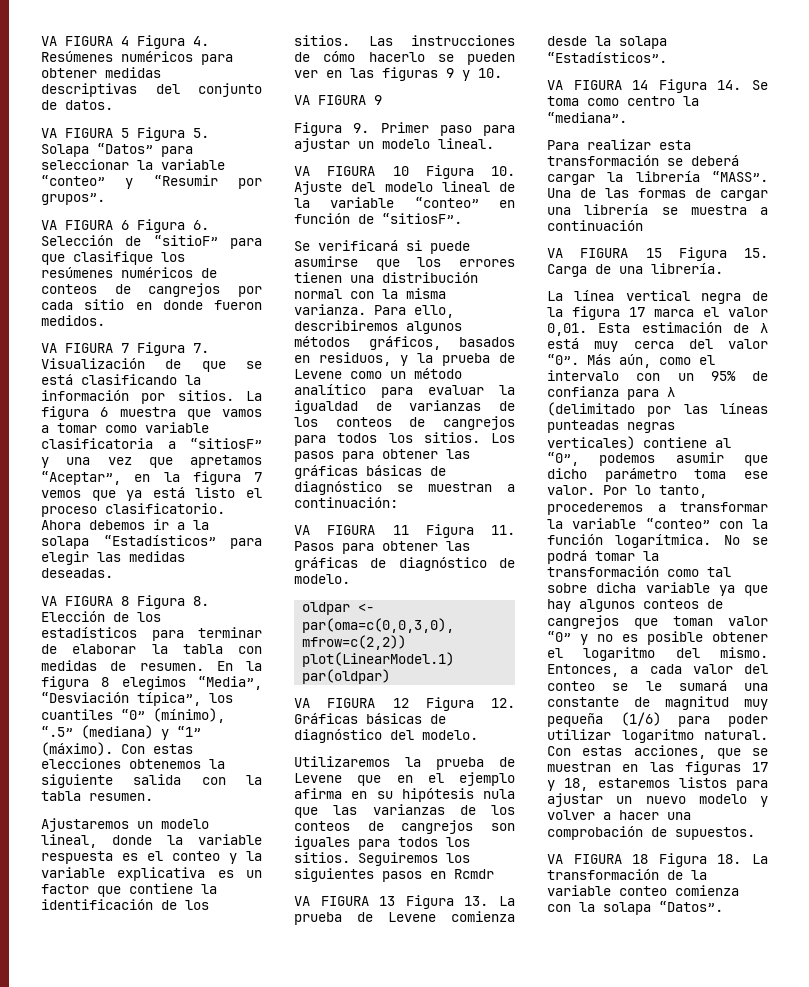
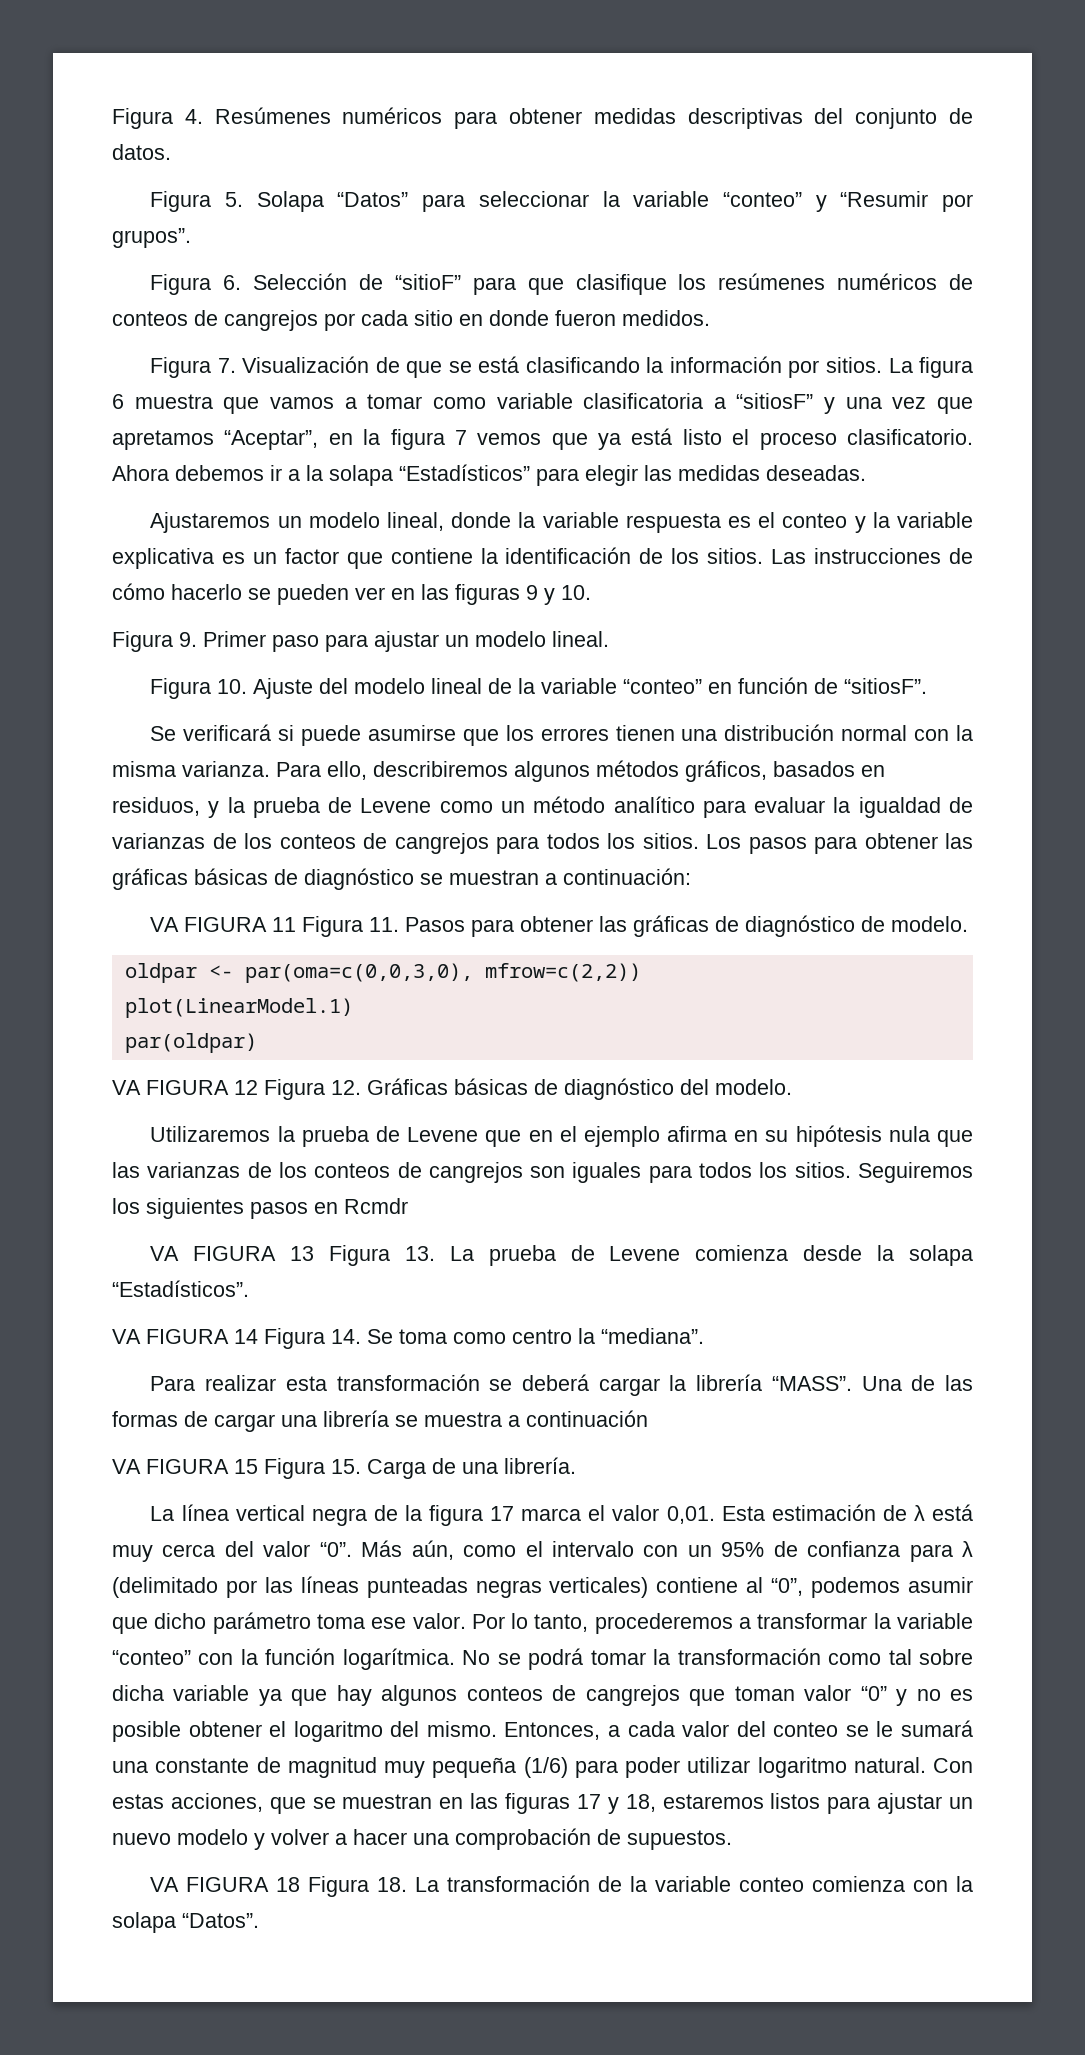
- VA FIGURA 4 Figura 4. Resúmenes numéricos para obtener medidas descriptivas del conjunto de datos.
+ Figura 4. Resúmenes numéricos para obtener medidas descriptivas del conjunto de datos.
- VA FIGURA 5 Figura 5. Solapa “Datos” para seleccionar la variable “conteo” y “Resumir por grupos”.
+ Figura 5. Solapa “Datos” para seleccionar la variable “conteo” y “Resumir por grupos”.
- VA FIGURA 6 Figura 6. Selección de “sitioF” para que clasifique los resúmenes numéricos de conteos de cangrejos por cada sitio en donde fueron medidos.
+ Figura 6. Selección de “sitioF” para que clasifique los resúmenes numéricos de conteos de cangrejos por cada sitio en donde fueron medidos.
- VA FIGURA 7 Figura 7. Visualización de que se está clasificando la información por sitios.
+ Figura 7. Visualización de que se está clasificando la información por sitios.
- VA FIGURA 8 Figura 8. Elección de los estadísticos para terminar de elaborar la tabla con medidas de resumen. En la figura 8 elegimos “Media”, “Desviación típica”, los cuantiles “0” (mínimo), “.5” (mediana) y “1” (máximo). Con estas elecciones obtenemos la siguiente salida con la tabla resumen.
- VA FIGURA 9
- VA FIGURA 10 Figura 10. Ajuste del modelo lineal de la variable “conteo” en función de “sitiosF”.
+ Figura 10. Ajuste del modelo lineal de la variable “conteo” en función de “sitiosF”.

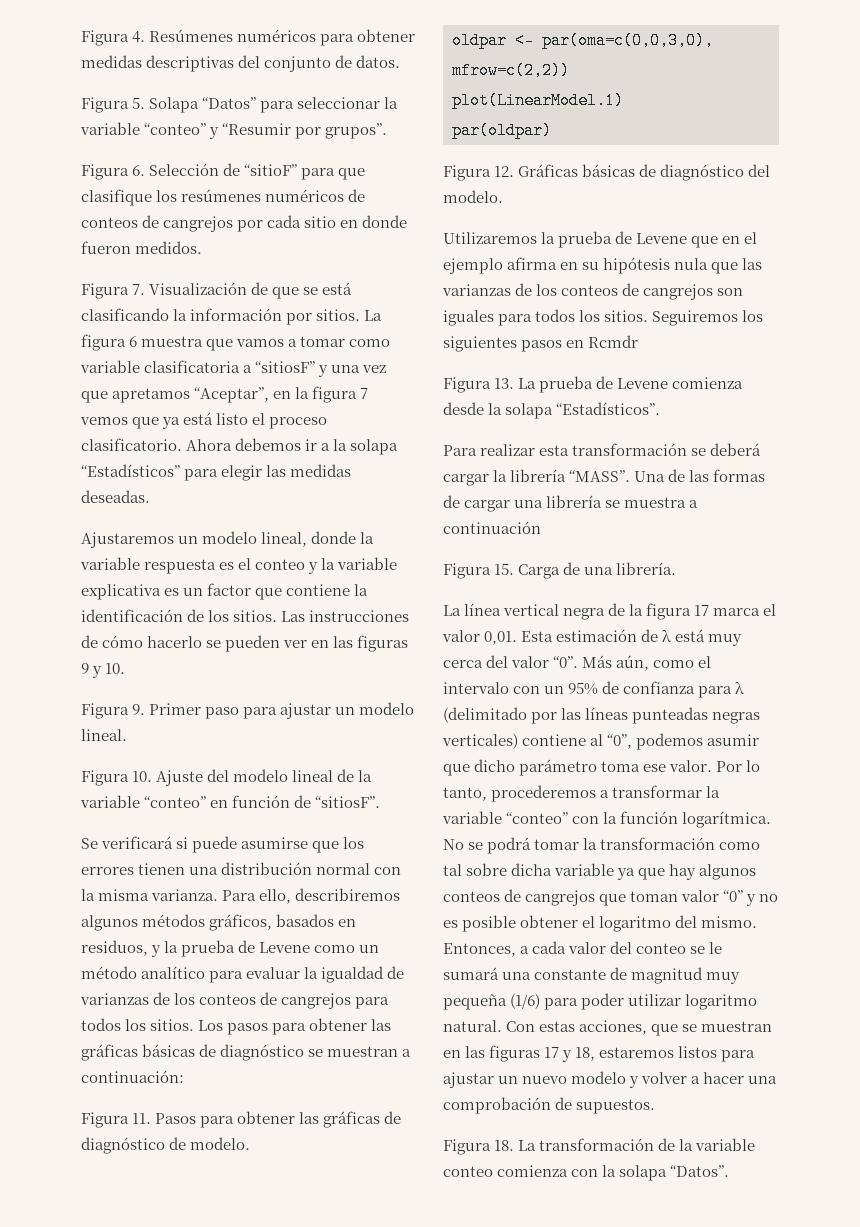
- VA FIGURA 11 Figura 11. Pasos para obtener las gráficas de diagnóstico de modelo.
+ Figura 11. Pasos para obtener las gráficas de diagnóstico de modelo.
- VA FIGURA 12 Figura 12. Gráficas básicas de diagnóstico del modelo.
+ Figura 12. Gráficas básicas de diagnóstico del modelo.
- VA FIGURA 13 Figura 13. La prueba de Levene comienza desde la solapa “Estadísticos”.
+ Figura 13. La prueba de Levene comienza desde la solapa “Estadísticos”.
- VA FIGURA 14 Figura 14. Se toma como centro la “mediana”.
- VA FIGURA 15 Figura 15. Carga de una librería.
+ Figura 15. Carga de una librería.
- VA FIGURA 18 Figura 18. La transformación de la variable conteo comienza con la solapa “Datos”.
+ Figura 18. La transformación de la variable conteo comienza con la solapa “Datos”.

